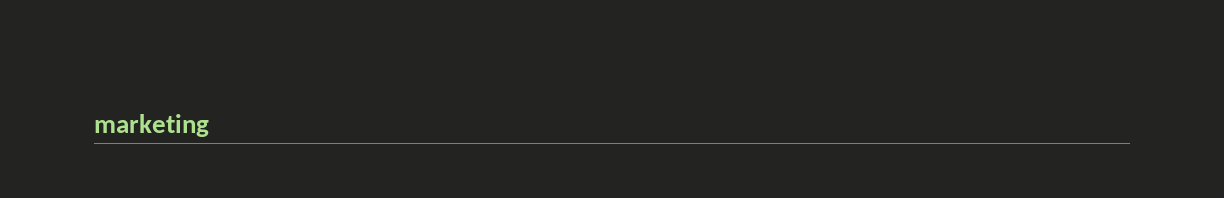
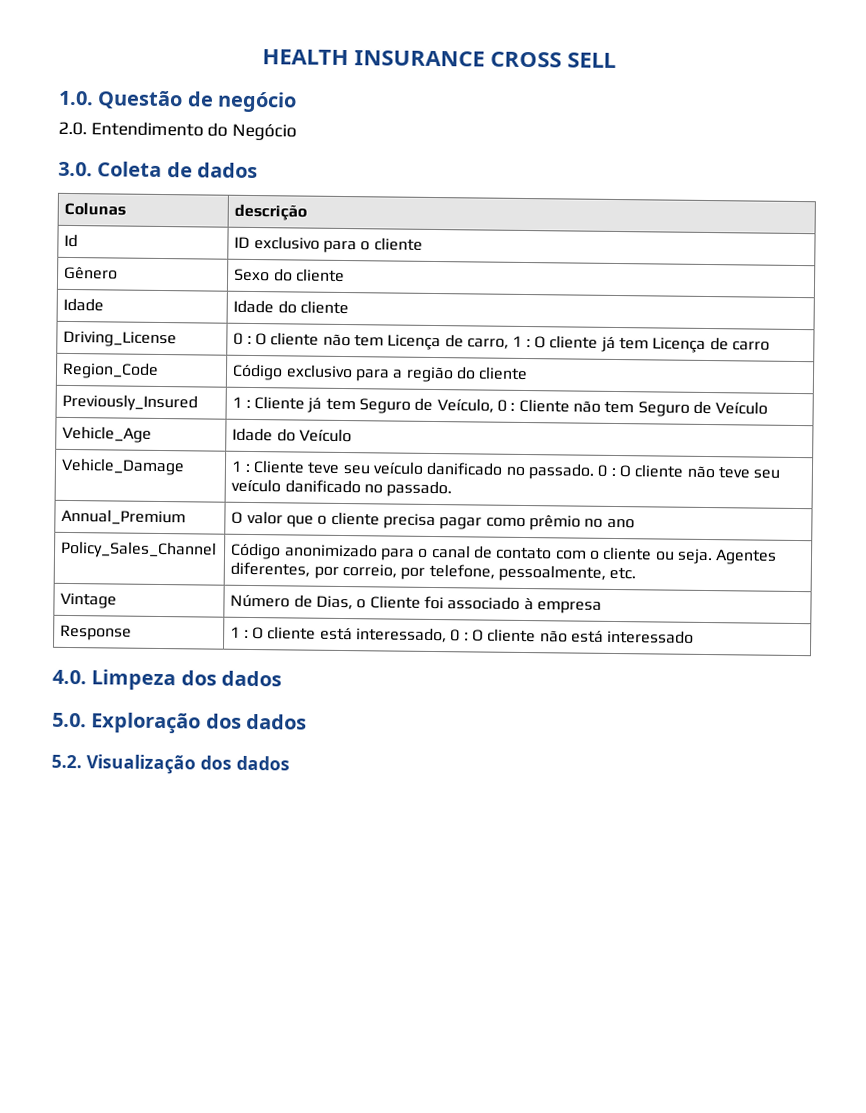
- marketing
+ HEALTH INSURANCE CROSS SELL
+ 1.0. Questão de negócio
+ 2.0. Entendimento do Negócio
+ 3.0. Coleta de dados
+ Colunas | descrição
+ Id | ID exclusivo para o cliente
+ Gênero | Sexo do cliente
+ Idade | Idade do cliente
+ Driving_License | 0 : O cliente não tem Licença de carro, 1 : O cliente já tem Licença de carro
+ Region_Code | Código exclusivo para a região do cliente
+ Previously_Insured | 1 : Cliente já tem Seguro de Veículo, 0 : Cliente não tem Seguro de Veículo
+ Vehicle_Age | Idade do Veículo
+ Vehicle_Damage | 1 : Cliente teve seu veículo danificado no passado. 0 : O cliente não teve seu veículo danificado no passado.
+ Annual_Premium | O valor que o cliente precisa pagar como prêmio no ano
+ Policy_Sales_Channel | Código anonimizado para o canal de contato com o cliente ou seja. Agentes diferentes, por correio, por telefone, pessoalmente, etc.
+ Vintage | Número de Dias, o Cliente foi associado à empresa
+ Response | 1 : O cliente está interessado, 0 : O cliente não está interessado
+ 4.0. Limpeza dos dados
+ 5.0. Exploração dos dados
+ 5.2. Visualização dos dados

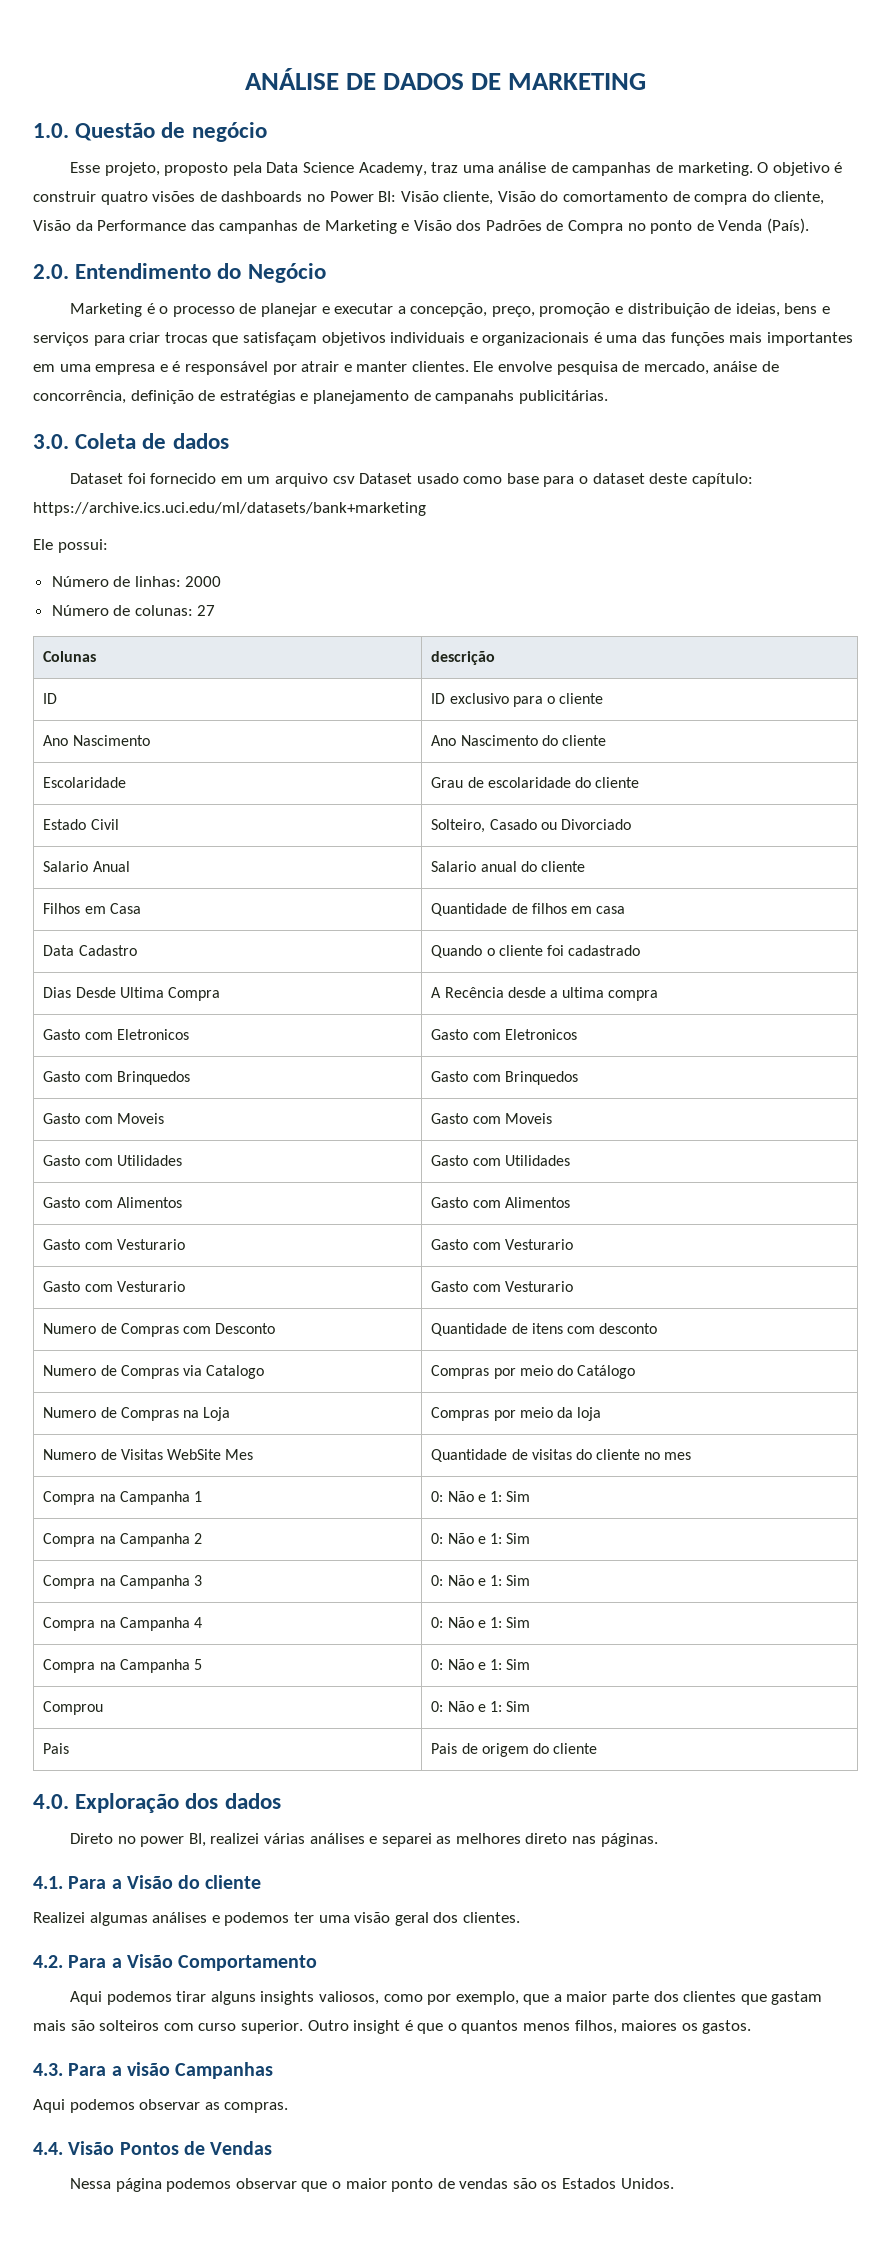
- HEALTH INSURANCE CROSS SELL
+ ANÁLISE DE DADOS DE MARKETING
+ Esse projeto, proposto pela Data Science Academy, traz uma análise de campanhas de marketing. O objetivo é construir quatro visões de dashboards no Power BI: Visão cliente, Visão do comortamento de compra do cliente, Visão da Performance das campanhas de Marketing e Visão dos Padrões de Compra no ponto de Venda (País).
  2.0. Entendimento do Negócio
+ Marketing é o processo de planejar e executar a concepção, preço, promoção e distribuição de ideias, bens e serviços para criar trocas que satisfaçam objetivos individuais e organizacionais é uma das funções mais importantes em uma empresa e é responsável por atrair e manter clientes. Ele envolve pesquisa de mercado, anáise de concorrência, definição de estratégias e planejamento de campanahs publicitárias.
  3.0. Coleta de dados
+ Dataset foi fornecido em um arquivo csv Dataset usado como base para o dataset deste capítulo: https://archive.ics.uci.edu/ml/datasets/bank+marketing
+ Ele possui:
+ Número de linhas: 2000
+ Número de colunas: 27
- Id | ID exclusivo para o cliente
+ ID | ID exclusivo para o cliente
- Gênero | Sexo do cliente
- Idade | Idade do cliente
- Driving_License | 0 : O cliente não tem Licença de carro, 1 : O cliente já tem Licença de carro
- Region_Code | Código exclusivo para a região do cliente
- Previously_Insured | 1 : Cliente já tem Seguro de Veículo, 0 : Cliente não tem Seguro de Veículo
- Vehicle_Age | Idade do Veículo
- Vehicle_Damage | 1 : Cliente teve seu veículo danificado no passado. 0 : O cliente não teve seu veículo danificado no passado.
- Annual_Premium | O valor que o cliente precisa pagar como prêmio no ano
- Policy_Sales_Channel | Código anonimizado para o canal de contato com o cliente ou seja. Agentes diferentes, por correio, por telefone, pessoalmente, etc.
- Vintage | Número de Dias, o Cliente foi associado à empresa
- Response | 1 : O cliente está interessado, 0 : O cliente não está interessado
- 4.0. Limpeza dos dados
- 5.0. Exploração dos dados
- 5.2. Visualização dos dados
+ Ano Nascimento | Ano Nascimento do cliente
+ Escolaridade | Grau de escolaridade do cliente
+ Estado Civil | Solteiro, Casado ou Divorciado
+ Salario Anual | Salario anual do cliente
+ Filhos em Casa | Quantidade de filhos em casa
+ Data Cadastro | Quando o cliente foi cadastrado
+ Dias Desde Ultima Compra | A Recência desde a ultima compra
+ Gasto com Eletronicos | Gasto com Eletronicos
+ Gasto com Brinquedos | Gasto com Brinquedos
+ Gasto com Moveis | Gasto com Moveis
+ Gasto com Utilidades | Gasto com Utilidades
+ Gasto com Alimentos | Gasto com Alimentos
+ Gasto com Vesturario | Gasto com Vesturario
+ Gasto com Vesturario | Gasto com Vesturario
+ Numero de Compras com Desconto | Quantidade de itens com desconto
+ Numero de Compras via Catalogo | Compras por meio do Catálogo
+ Numero de Compras na Loja | Compras por meio da loja
+ Numero de Visitas WebSite Mes | Quantidade de visitas do cliente no mes
+ Compra na Campanha 1 | 0: Não e 1: Sim
+ Compra na Campanha 2 | 0: Não e 1: Sim
+ Compra na Campanha 3 | 0: Não e 1: Sim
+ Compra na Campanha 4 | 0: Não e 1: Sim
+ Compra na Campanha 5 | 0: Não e 1: Sim
+ Comprou | 0: Não e 1: Sim
+ Pais | Pais de origem do cliente
+ 4.0. Exploração dos dados
+ Direto no power BI, realizei várias análises e separei as melhores direto nas páginas.
+ 4.1. Para a Visão do cliente
+ Realizei algumas análises e podemos ter uma visão geral dos clientes.
+ 4.2. Para a Visão Comportamento
+ Aqui podemos tirar alguns insights valiosos, como por exemplo, que a maior parte dos clientes que gastam mais são solteiros com curso superior. Outro insight é que o quantos menos filhos, maiores os gastos.
+ 4.3. Para a visão Campanhas
+ Aqui podemos observar as compras.
+ 4.4. Visão Pontos de Vendas
+ Nessa página podemos observar que o maior ponto de vendas são os Estados Unidos.

